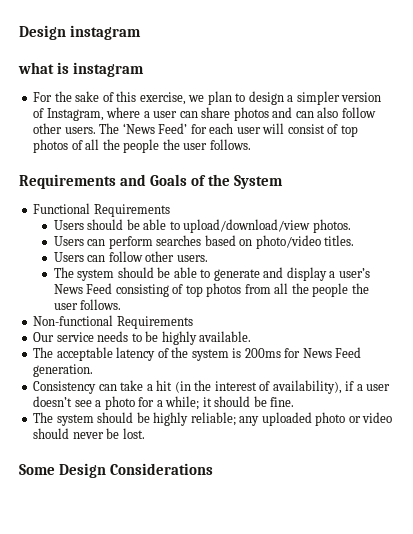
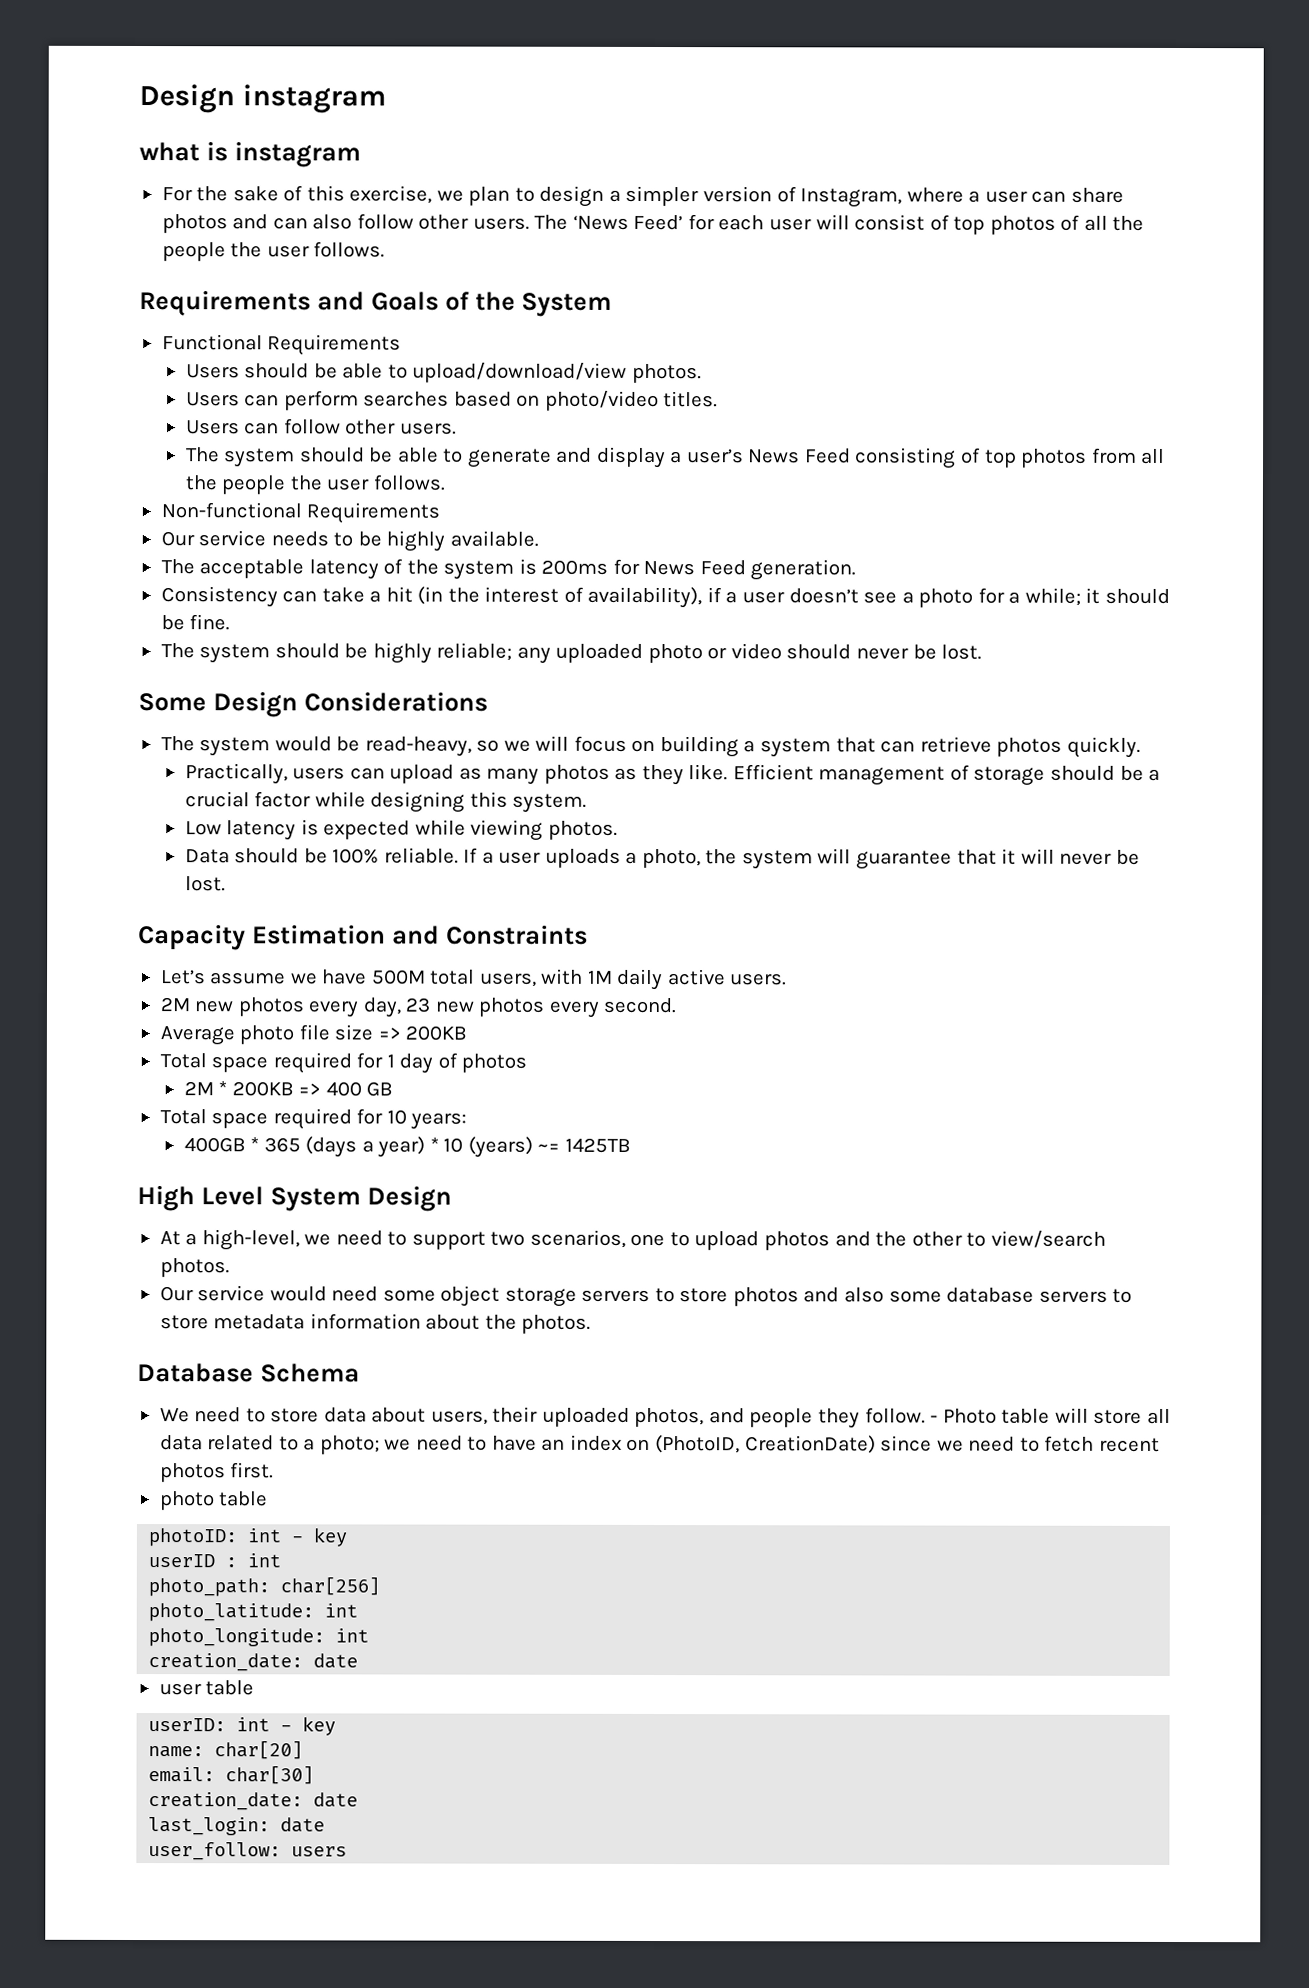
+ The system would be read-heavy, so we will focus on building a system that can retrieve photos quickly.
+ Practically, users can upload as many photos as they like. Efficient management of storage should be a crucial factor while designing this system.
+ Low latency is expected while viewing photos.
+ Data should be 100% reliable. If a user uploads a photo, the system will guarantee that it will never be lost.
+ Capacity Estimation and Constraints
+ Let’s assume we have 500M total users, with 1M daily active users.
+ 2M new photos every day, 23 new photos every second.
+ Average photo file size => 200KB
+ Total space required for 1 day of photos
+ 2M * 200KB => 400 GB
+ Total space required for 10 years:
+ 400GB * 365 (days a year) * 10 (years) ~= 1425TB
+ High Level System Design
+ At a high-level, we need to support two scenarios, one to upload photos and the other to view/search photos.
+ Our service would need some object storage servers to store photos and also some database servers to store metadata information about the photos.
+ Database Schema
+ We need to store data about users, their uploaded photos, and people they follow. - Photo table will store all data related to a photo; we need to have an index on (PhotoID, CreationDate) since we need to fetch recent photos first.
+ photo table
+ photoID: int - key
+ userID : int
+ photo_path: char[256]
+ photo_latitude: int
+ photo_longitude: int
+ creation_date: date
+ user table
+ userID: int - key
+ name: char[20]
+ email: char[30]
+ creation_date: date
+ last_login: date
+ user_follow: users

